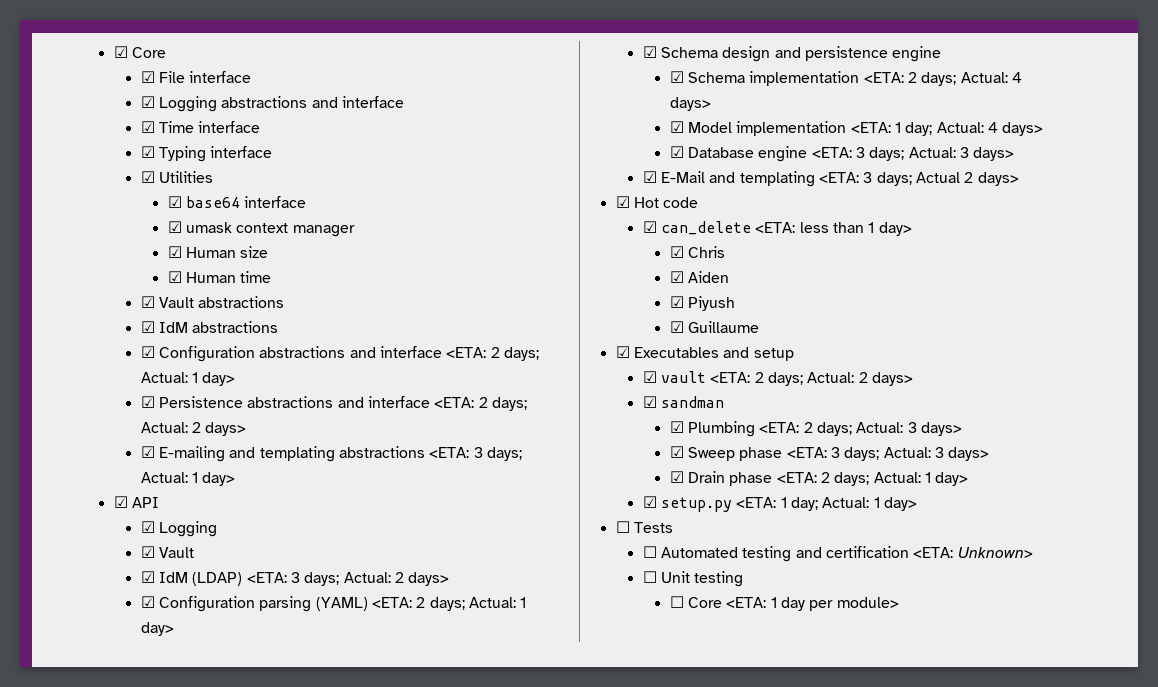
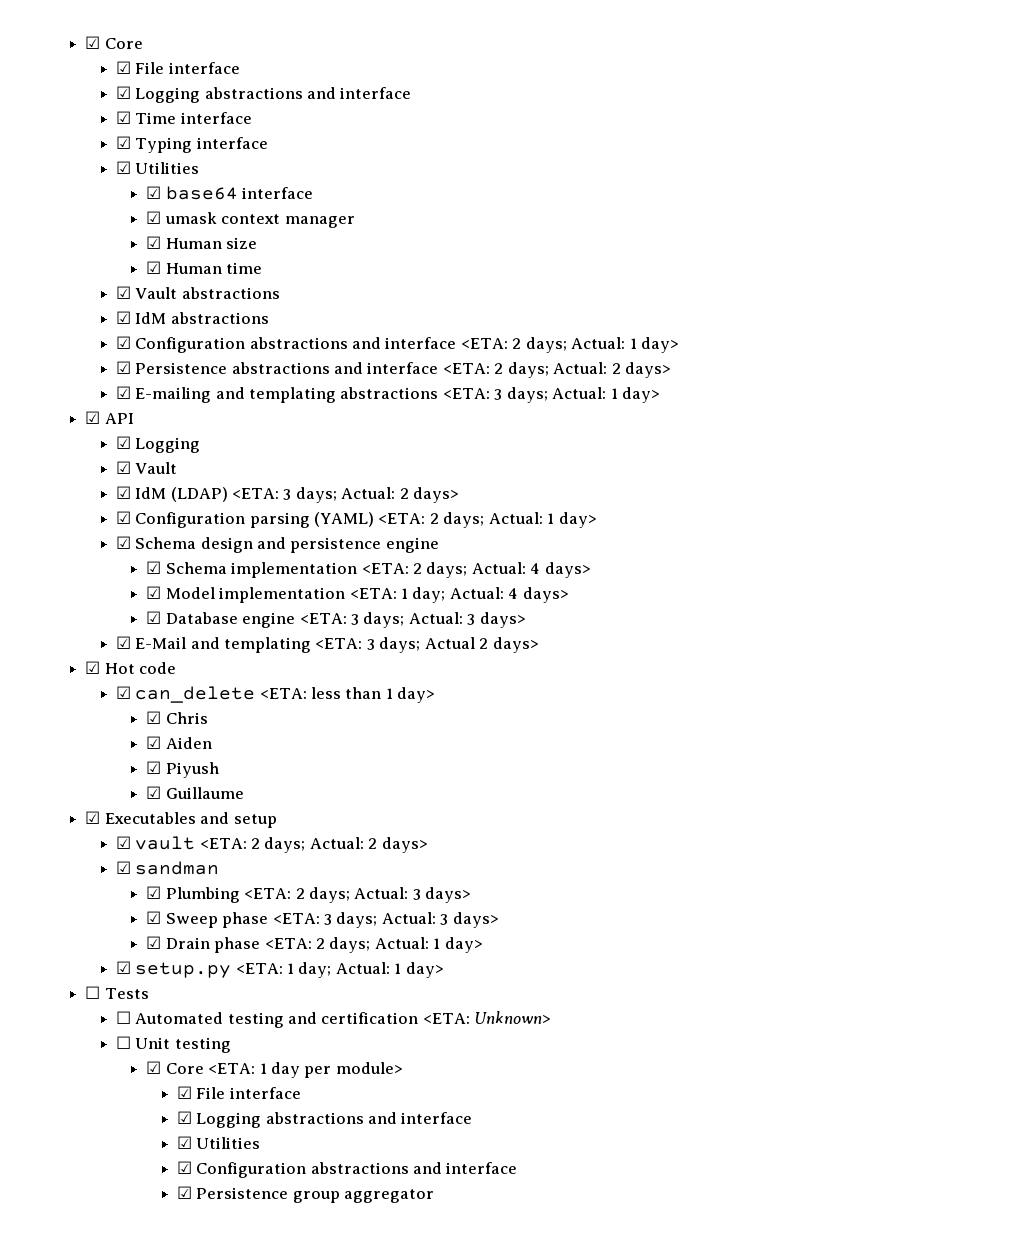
- ☐ Core <ETA: 1 day per module>
+ ☑ Core <ETA: 1 day per module>
+ ☑ File interface
+ ☑ Logging abstractions and interface
+ ☑ Utilities
+ ☑ Configuration abstractions and interface
+ ☑ Persistence group aggregator

